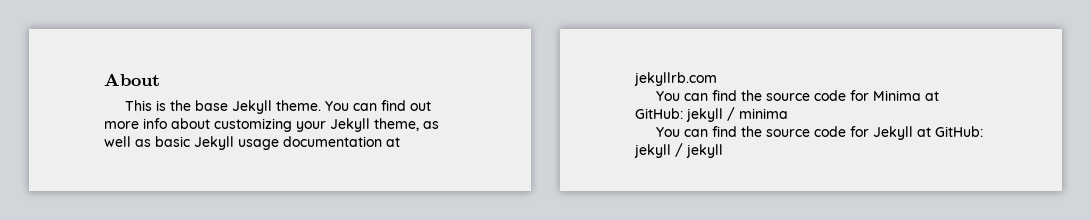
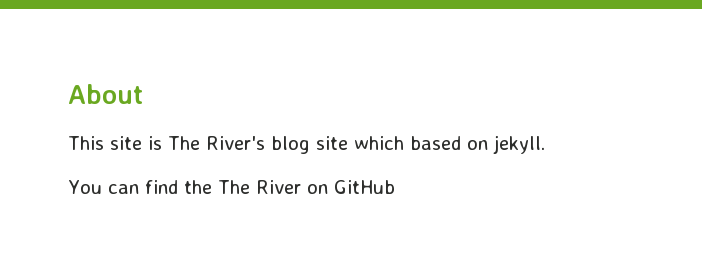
- This is the base Jekyll theme. You can find out more info about customizing your Jekyll theme, as well as basic Jekyll usage documentation at jekyllrb.com
- You can find the source code for Minima at GitHub: jekyll / minima
- You can find the source code for Jekyll at GitHub: jekyll / jekyll
+ This site is The River's blog site which based on jekyll.
+ You can find the The River on GitHub

